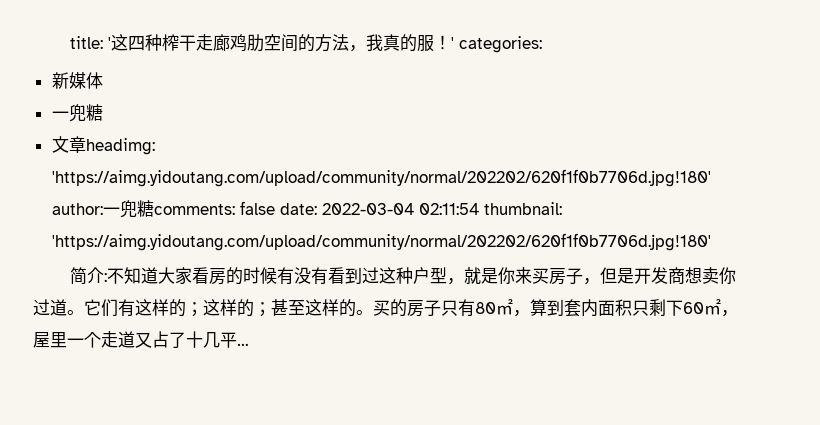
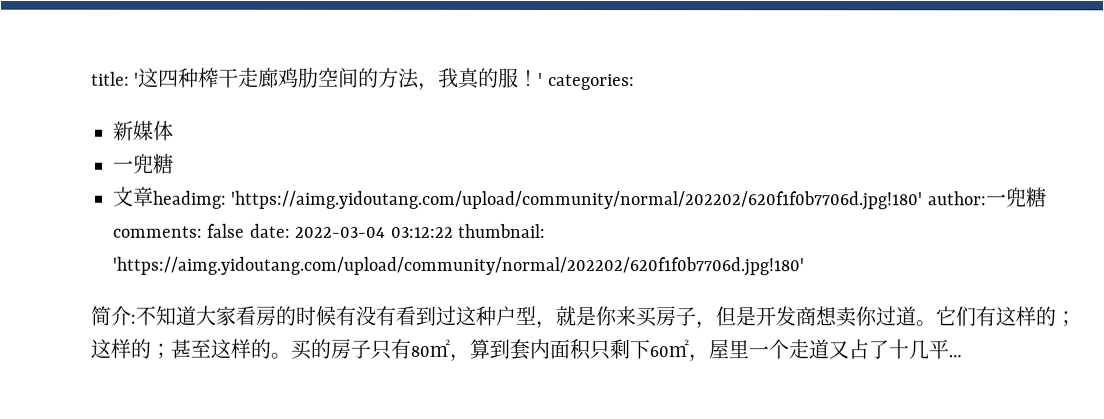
- 文章headimg: 'https://aimg.yidoutang.com/upload/community/normal/202202/620f1f0b7706d.jpg!180' author:一兜糖comments: false date: 2022-03-04 02:11:54 thumbnail: 'https://aimg.yidoutang.com/upload/community/normal/202202/620f1f0b7706d.jpg!180'
+ 文章headimg: 'https://aimg.yidoutang.com/upload/community/normal/202202/620f1f0b7706d.jpg!180' author:一兜糖comments: false date: 2022-03-04 03:12:22 thumbnail: 'https://aimg.yidoutang.com/upload/community/normal/202202/620f1f0b7706d.jpg!180'

